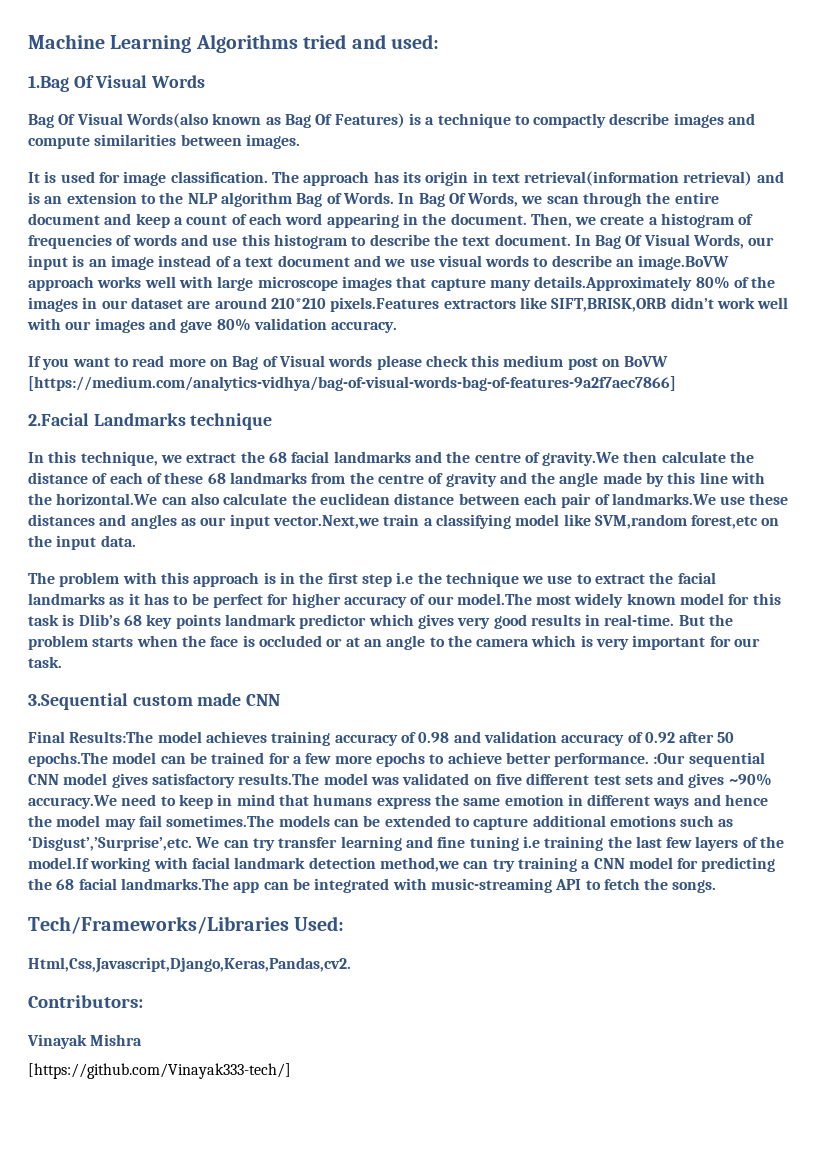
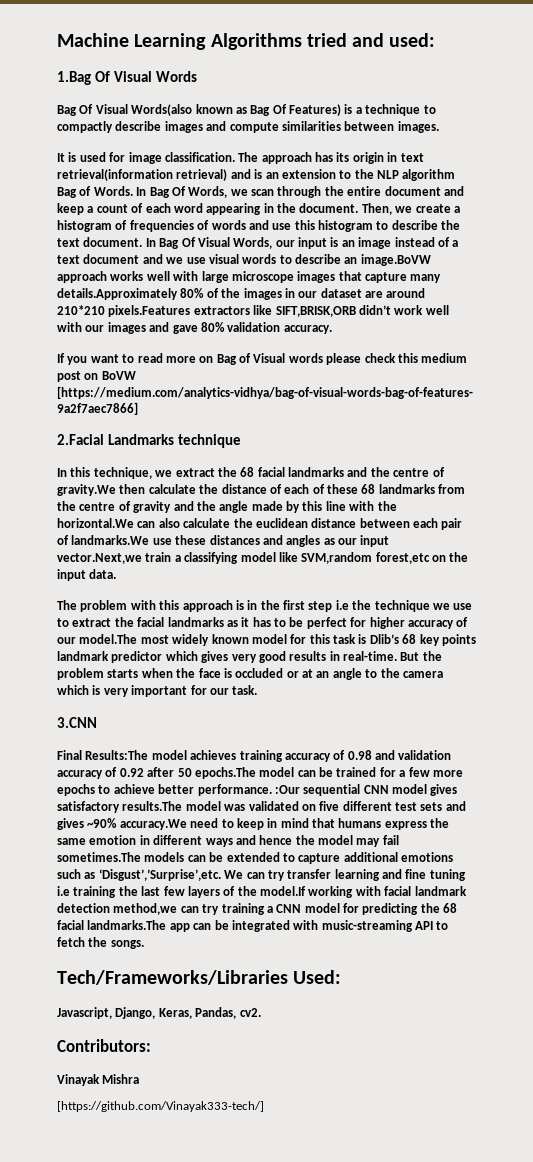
- 3.Sequential custom made CNN
+ 3.CNN
- Html,Css,Javascript,Django,Keras,Pandas,cv2.
+ Javascript, Django, Keras, Pandas, cv2.

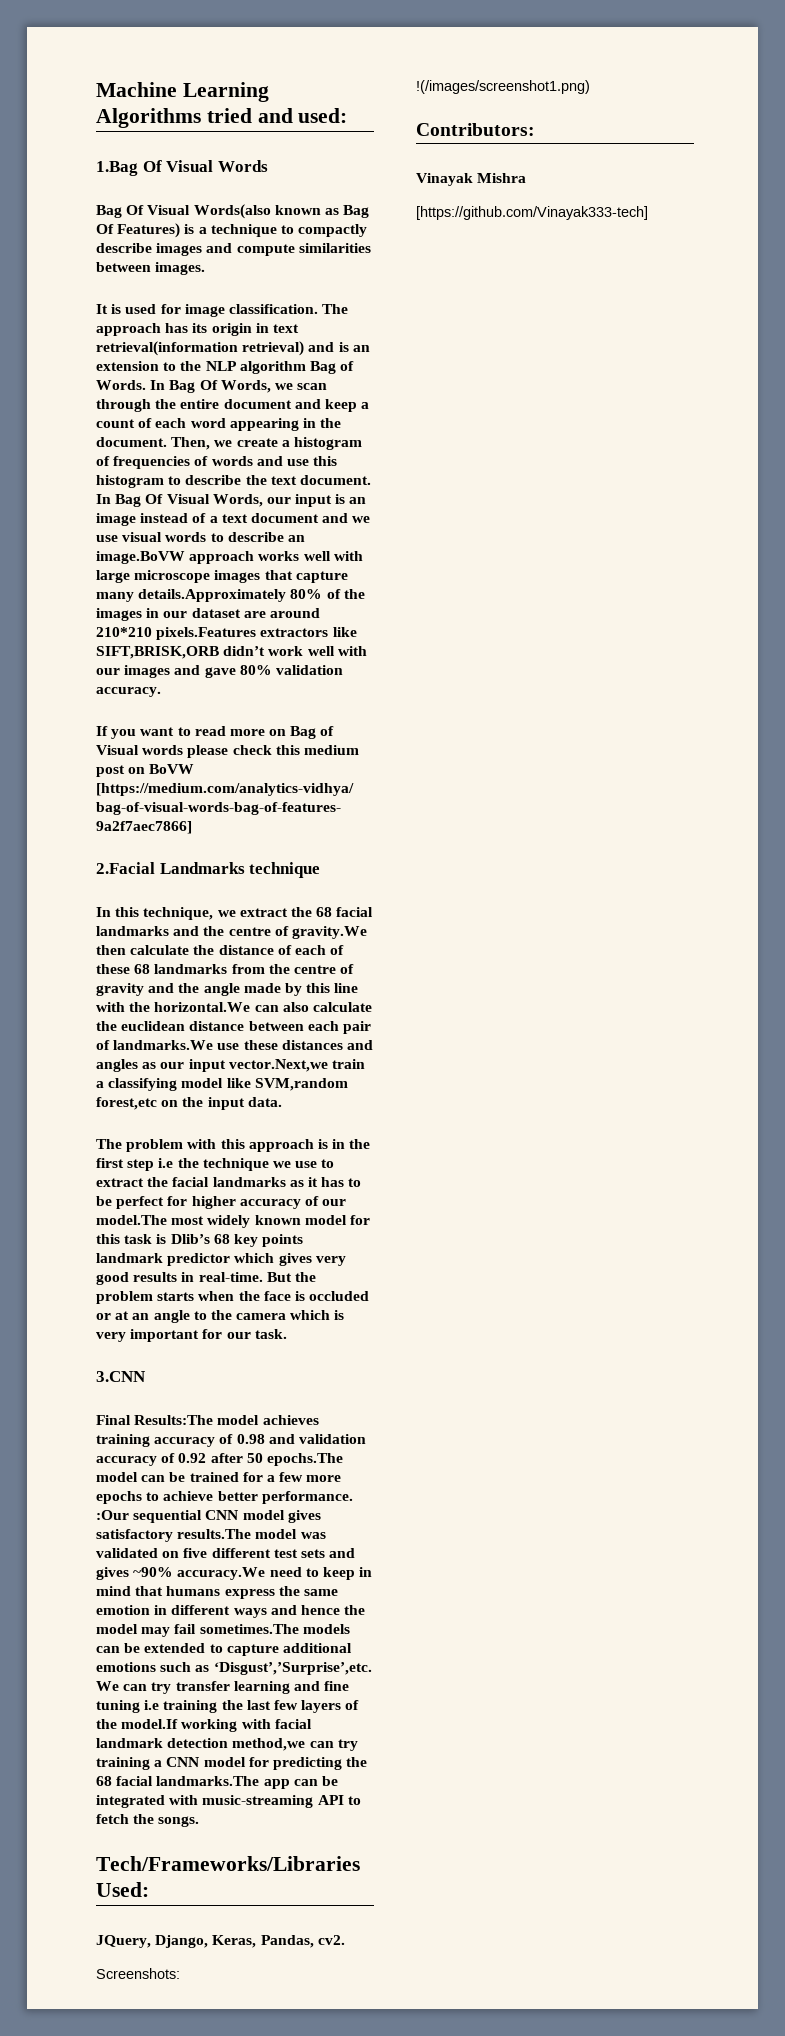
- Javascript, Django, Keras, Pandas, cv2.
+ JQuery, Django, Keras, Pandas, cv2.
+ Screenshots:
+ !(/images/screenshot1.png)
- [https://github.com/Vinayak333-tech/]
+ [https://github.com/Vinayak333-tech]

